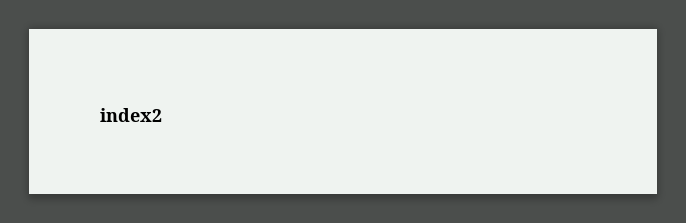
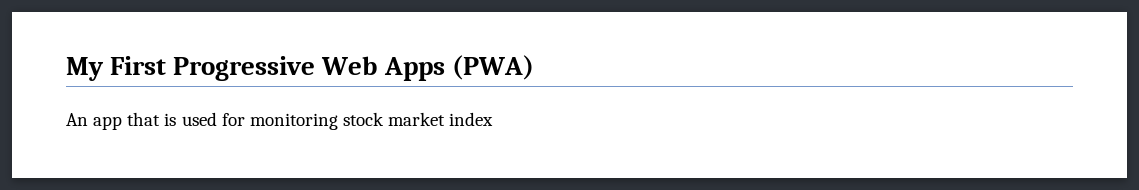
- index2
+ My First Progressive Web Apps (PWA)
+ An app that is used for monitoring stock market index

